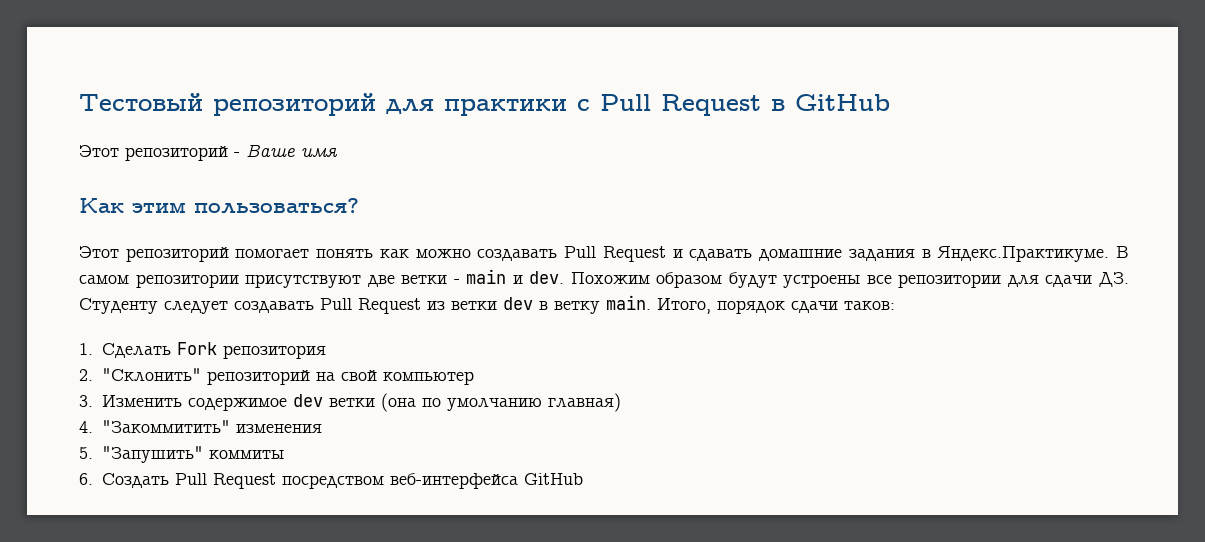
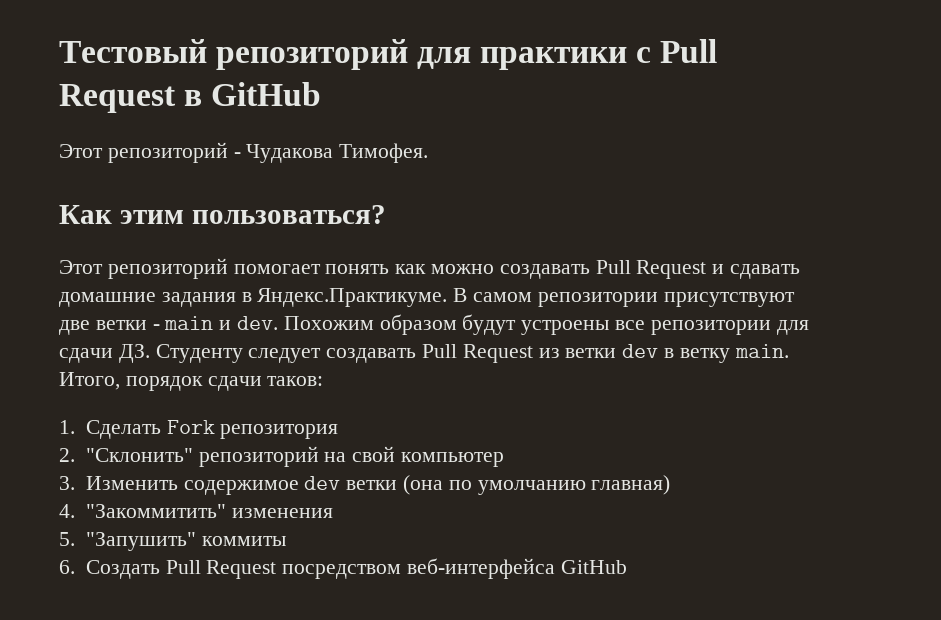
- Этот репозиторий - Ваше имя
+ Этот репозиторий - Чудакова Тимофея.

